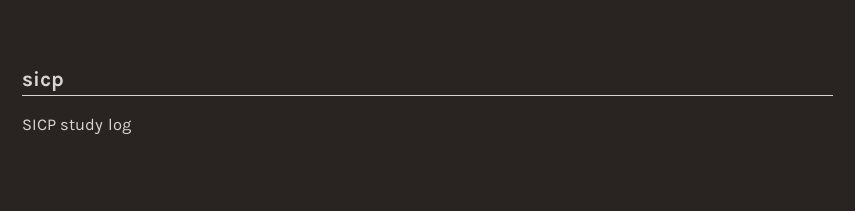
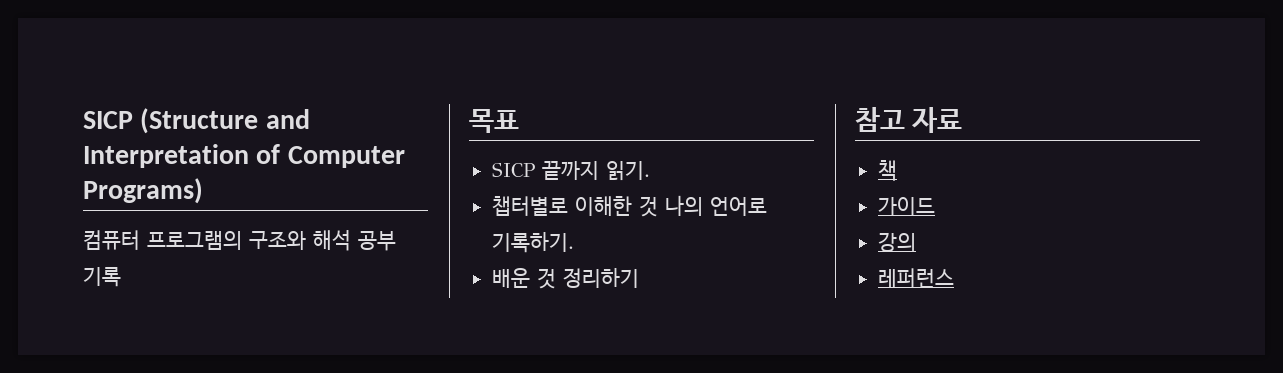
- sicp
- SICP study log
+ SICP (Structure and Interpretation of Computer Programs)
+ 컴퓨터 프로그램의 구조와 해석 공부 기록
+ 목표
+ SICP 끝까지 읽기.
+ 챕터별로 이해한 것 나의 언어로 기록하기.
+ 배운 것 정리하기
+ 참고 자료
+ 책
+ 가이드
+ 강의
+ 레퍼런스

